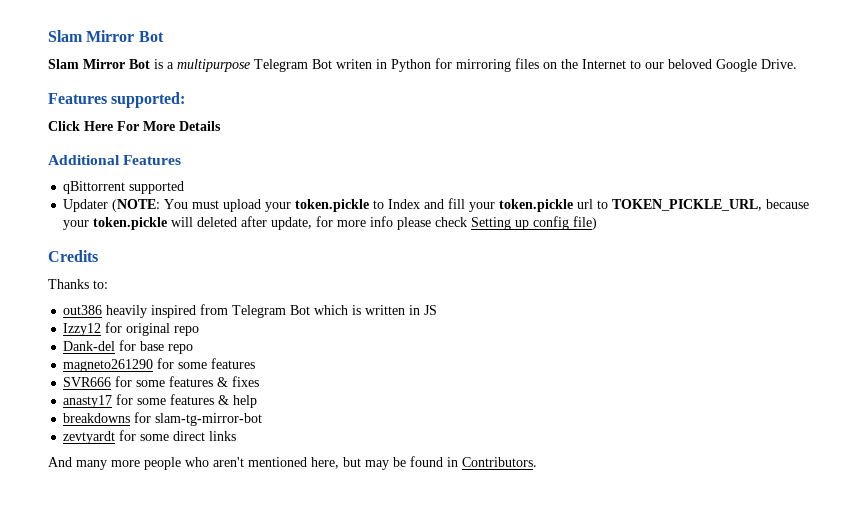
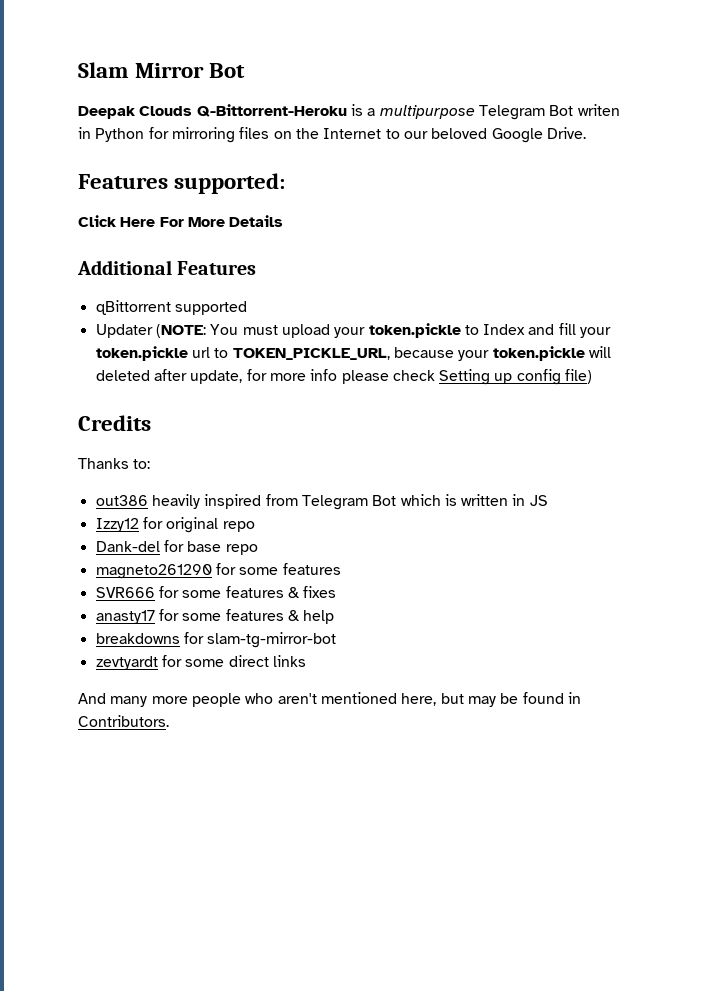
- Slam Mirror Bot is a multipurpose Telegram Bot writen in Python for mirroring files on the Internet to our beloved Google Drive.
+ Deepak Clouds Q-Bittorrent-Heroku is a multipurpose Telegram Bot writen in Python for mirroring files on the Internet to our beloved Google Drive.

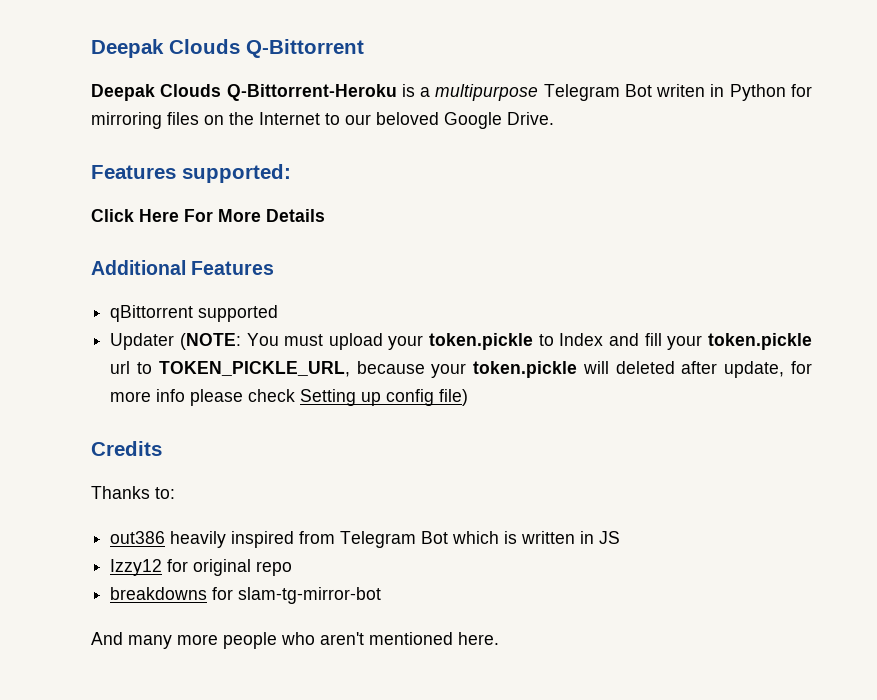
- Slam Mirror Bot
+ Deepak Clouds Q-Bittorrent
- Dank-del for base repo
- magneto261290 for some features
- SVR666 for some features & fixes
- anasty17 for some features & help
  breakdowns for slam-tg-mirror-bot
- zevtyardt for some direct links
- And many more people who aren't mentioned here, but may be found in Contributors.
+ And many more people who aren't mentioned here.

